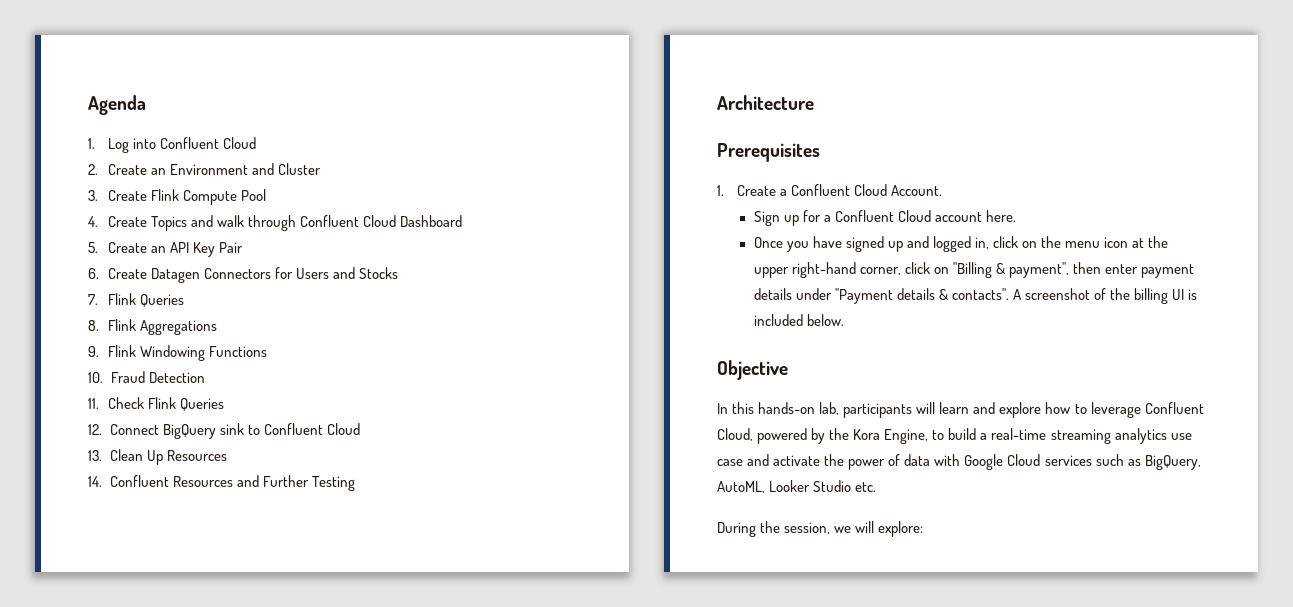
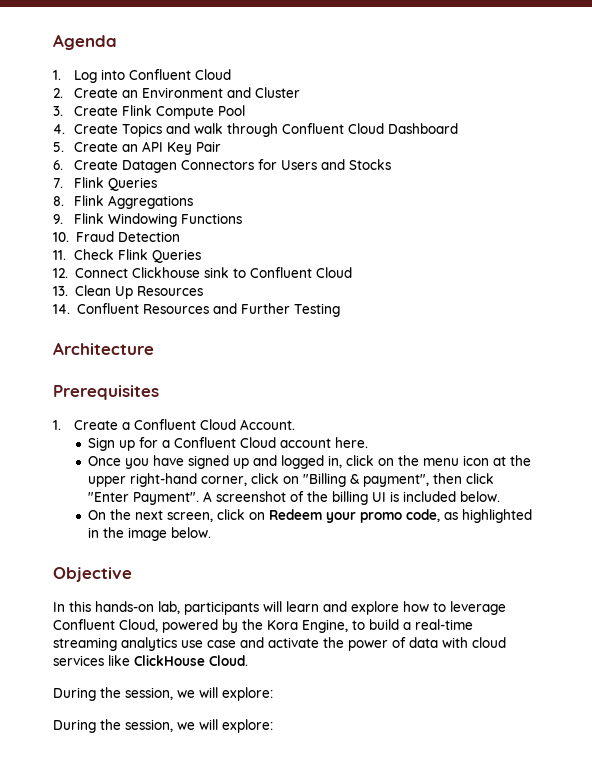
- 12. Connect BigQuery sink to Confluent Cloud
+ 12. Connect Clickhouse sink to Confluent Cloud
- Once you have signed up and logged in, click on the menu icon at the upper right-hand corner, click on "Billing & payment", then enter payment details under "Payment details & contacts".
+ Once you have signed up and logged in, click on the menu icon at the upper right-hand corner, click on "Billing & payment", then click "Enter Payment".
+ On the next screen, click on Redeem your promo code, as highlighted in the image below.
- In this hands-on lab, participants will learn and explore how to leverage Confluent Cloud, powered by the Kora Engine, to build a real-time streaming analytics use case and activate the power of data with Google Cloud services such as BigQuery, AutoML, Looker Studio etc.
+ In this hands-on lab, participants will learn and explore how to leverage Confluent Cloud, powered by the Kora Engine, to build a real-time streaming analytics use case and activate the power of data with cloud services like ClickHouse Cloud.
+ During the session, we will explore:

